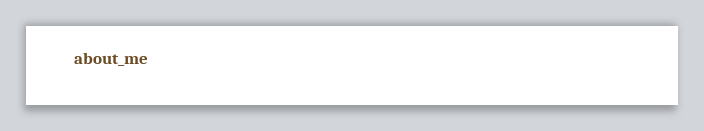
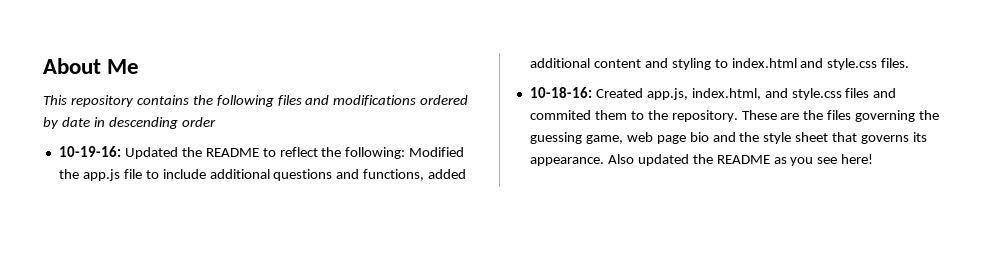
- about_me
+ About Me
+ This repository contains the following files and modifications ordered by date in descending order
+ 10-19-16: Updated the README to reflect the following: Modified the app.js file to include additional questions and functions, added additional content and styling to index.html and style.css files.
+ 10-18-16: Created app.js, index.html, and style.css files and commited them to the repository. These are the files governing the guessing game, web page bio and the style sheet that governs its appearance. Also updated the README as you see here!

